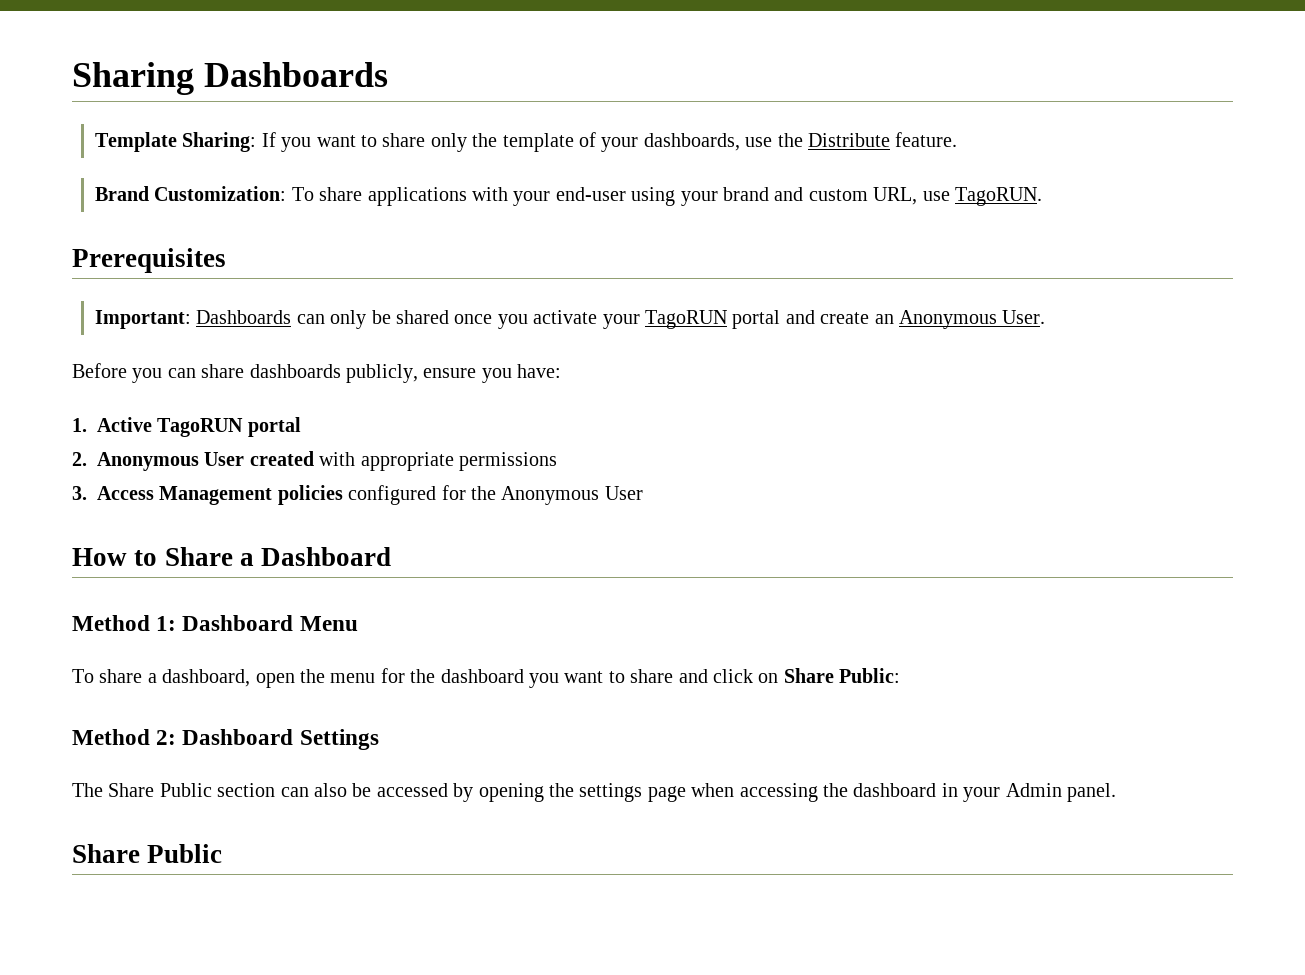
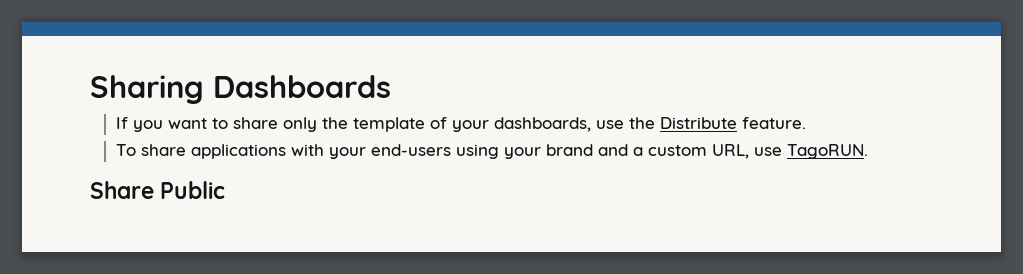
- Template Sharing: If you want to share only the template of your dashboards, use the Distribute feature.
+ If you want to share only the template of your dashboards, use the Distribute feature.
- Brand Customization: To share applications with your end-user using your brand and custom URL, use TagoRUN.
+ To share applications with your end-users using your brand and a custom URL, use TagoRUN.
- Prerequisites
- Important: Dashboards can only be shared once you activate your TagoRUN portal and create an Anonymous User.
- Before you can share dashboards publicly, ensure you have:
- 1. Active TagoRUN portal
- 2. Anonymous User created with appropriate permissions
- 3. Access Management policies configured for the Anonymous User
- How to Share a Dashboard
- Method 1: Dashboard Menu
- To share a dashboard, open the menu for the dashboard you want to share and click on Share Public:
- Method 2: Dashboard Settings
- The Share Public section can also be accessed by opening the settings page when accessing the dashboard in your Admin panel.

